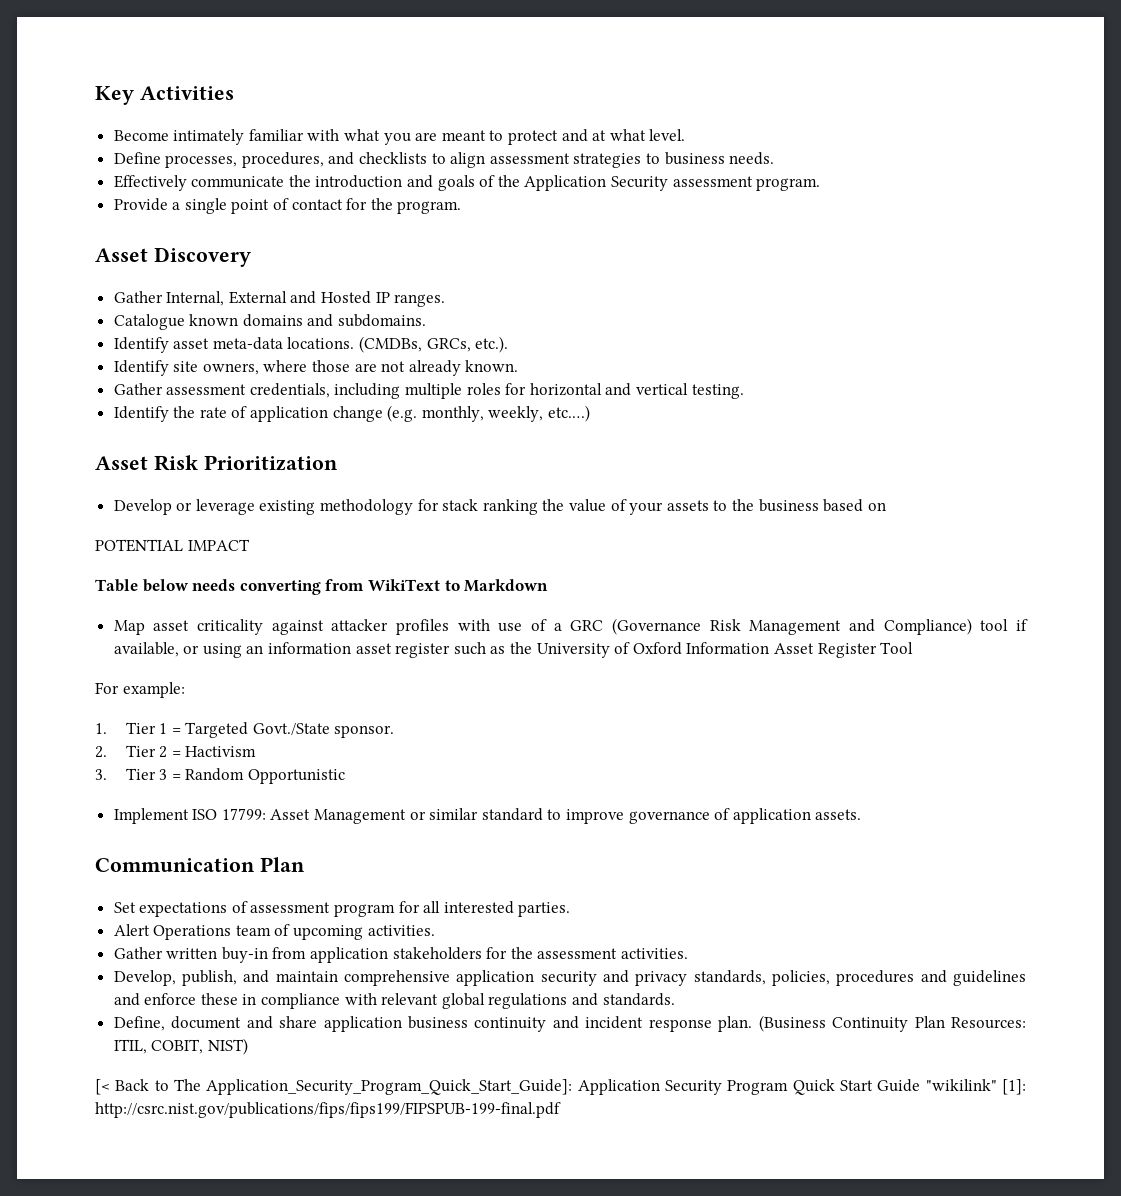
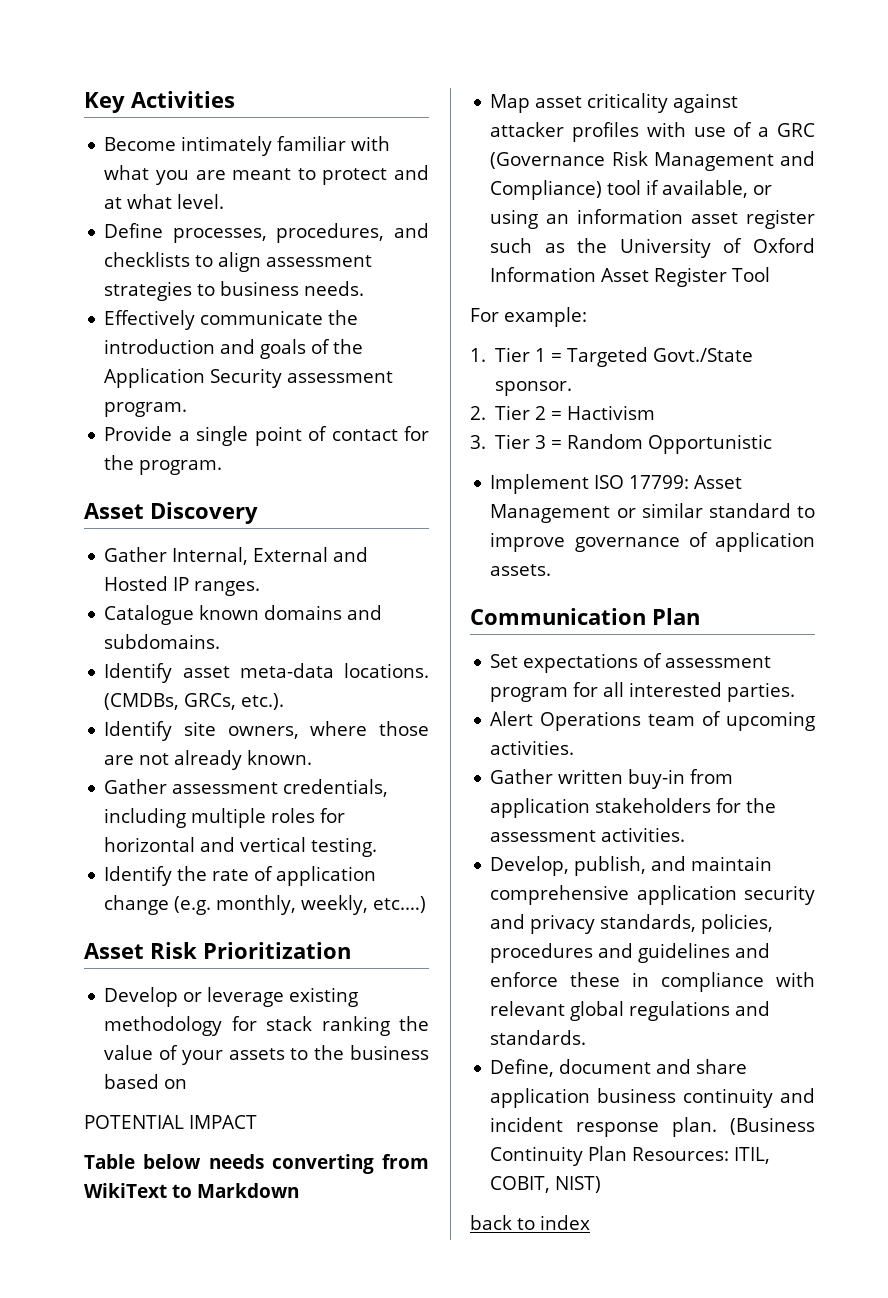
- [< Back to The Application_Security_Program_Quick_Start_Guide]: Application Security Program Quick Start Guide "wikilink" [1]: http://csrc.nist.gov/publications/fips/fips199/FIPSPUB-199-final.pdf
+ back to index

